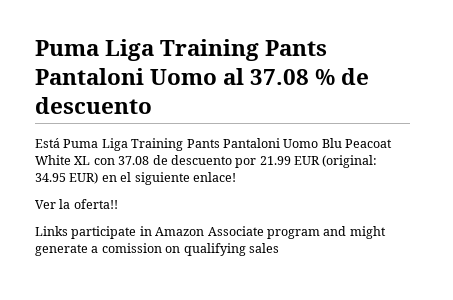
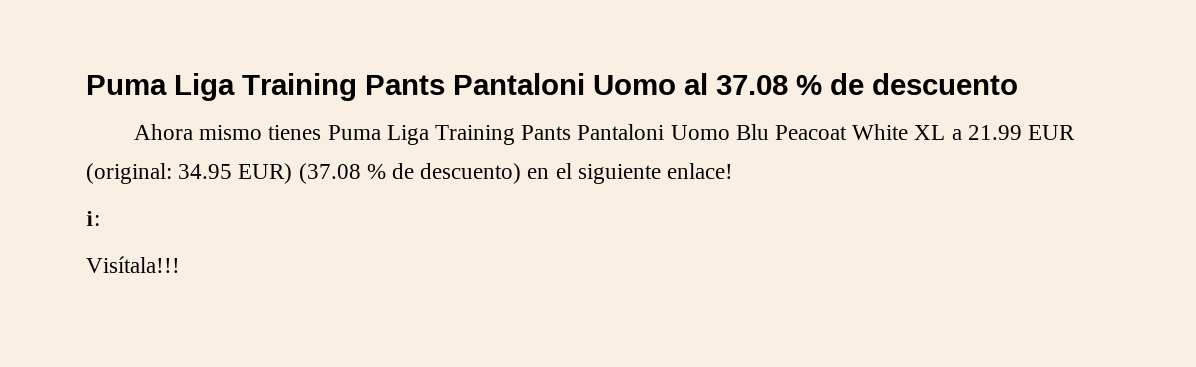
- Está Puma Liga Training Pants Pantaloni Uomo Blu Peacoat White XL con 37.08 de descuento por 21.99 EUR (original: 34.95 EUR) en el siguiente enlace!
+ Ahora mismo tienes Puma Liga Training Pants Pantaloni Uomo Blu Peacoat White XL a 21.99 EUR (original: 34.95 EUR) (37.08 % de descuento) en el siguiente enlace!
- Ver la oferta!!
- Links participate in Amazon Associate program and might generate a comission on qualifying sales
+ ℹ:
+ Visítala!!!

